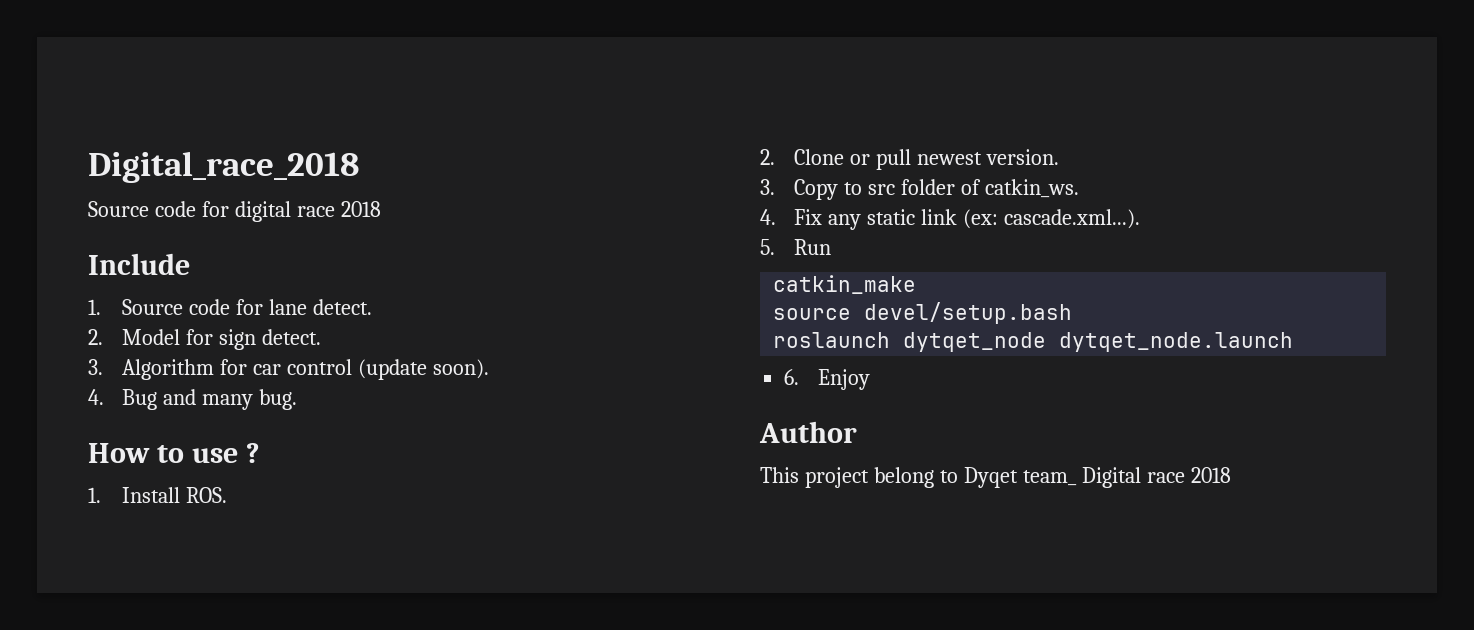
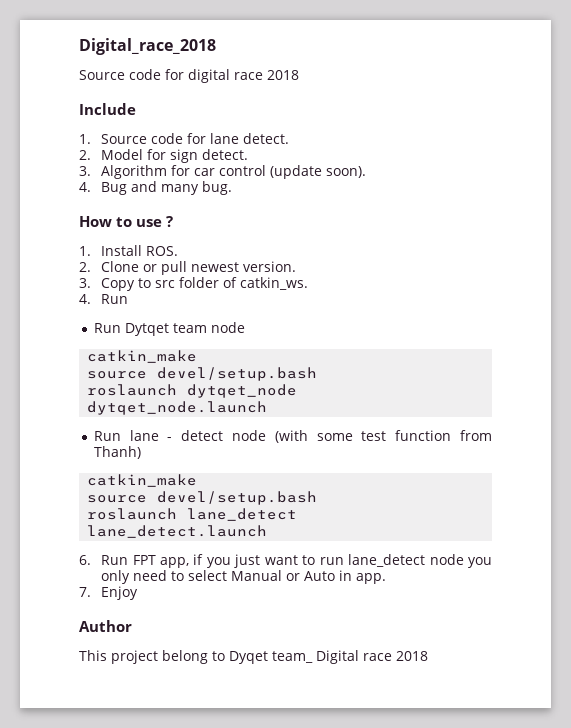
- 4. Fix any static link (ex: cascade.xml...).
- 5. Run
+ 4. Run
+ Run Dytqet team node
- 6. Enjoy
+ Run lane - detect node (with some test function from Thanh)
+ catkin_make
+ source devel/setup.bash
+ roslaunch lane_detect lane_detect.launch
+ 6. Run FPT app, if you just want to run lane_detect node you only need to select Manual or Auto in app.
+ 7. Enjoy

